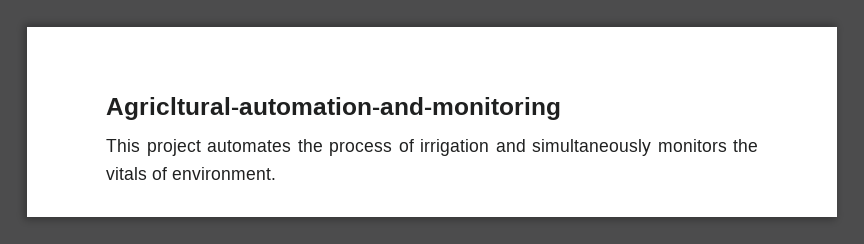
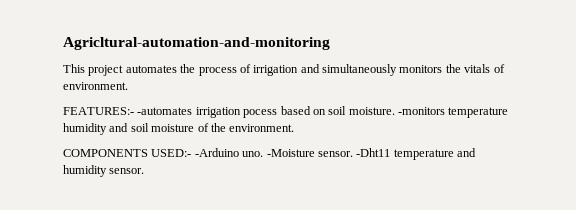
+ FEATURES:- -automates irrigation pocess based on soil moisture. -monitors temperature humidity and soil moisture of the environment.
+ COMPONENTS USED:- -Arduino uno. -Moisture sensor. -Dht11 temperature and humidity sensor.

